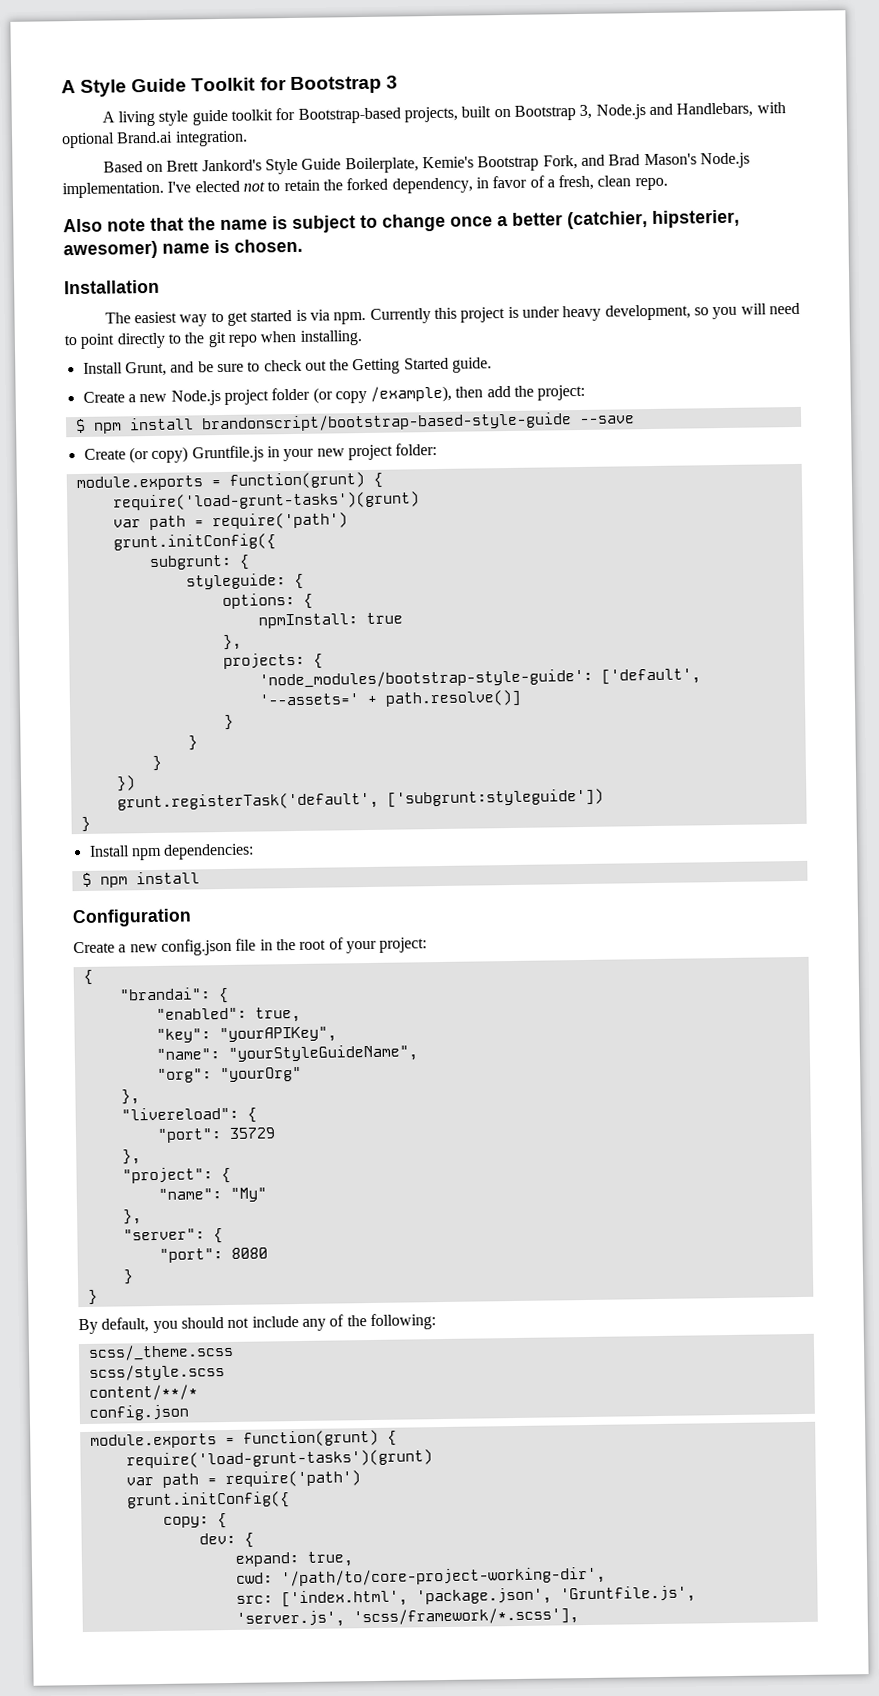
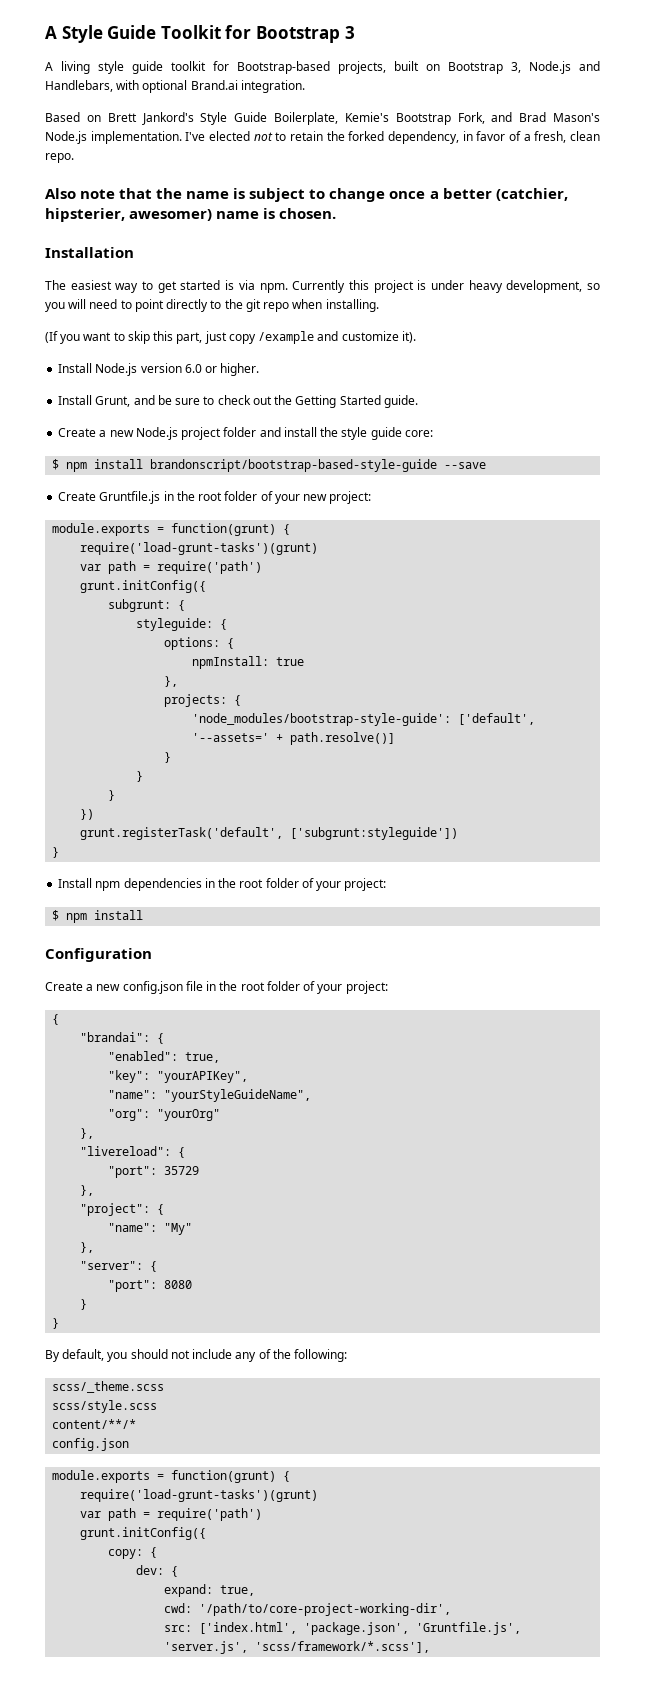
+ (If you want to skip this part, just copy /example and customize it).
+ Install Node.js version 6.0 or higher.
- Create a new Node.js project folder (or copy /example), then add the project:
+ Create a new Node.js project folder and install the style guide core:
- Create (or copy) Gruntfile.js in your new project folder:
+ Create Gruntfile.js in the root folder of your new project:
- Install npm dependencies:
+ Install npm dependencies in the root folder of your project:
- Create a new config.json file in the root of your project:
+ Create a new config.json file in the root folder of your project:

